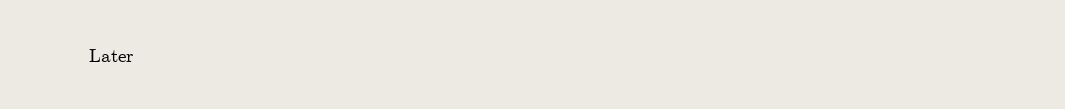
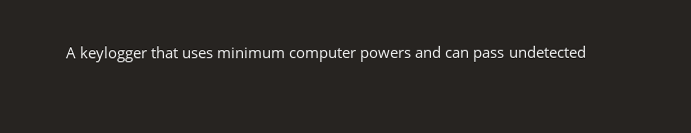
- Later
+ A keylogger that uses minimum computer powers and can pass undetected

